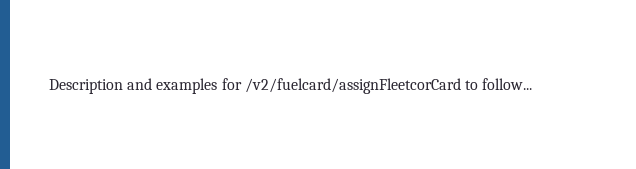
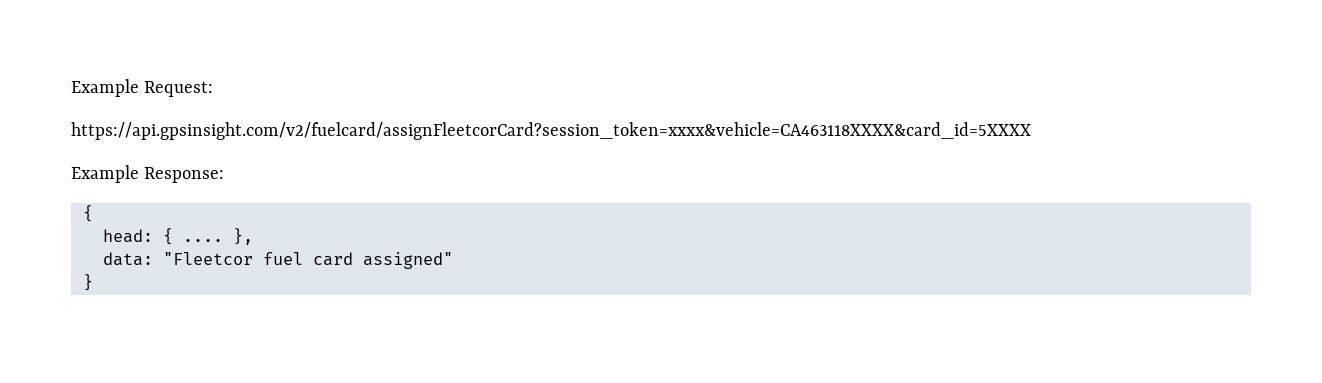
- Description and examples for /v2/fuelcard/assignFleetcorCard to follow...
+ Example Request:
+ https://api.gpsinsight.com/v2/fuelcard/assignFleetcorCard?session_token=xxxx&vehicle=CA463118XXXX&card_id=5XXXX
+ Example Response:
+ {
+ head: { .... },
+ data: "Fleetcor fuel card assigned"
+ }

